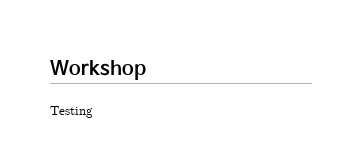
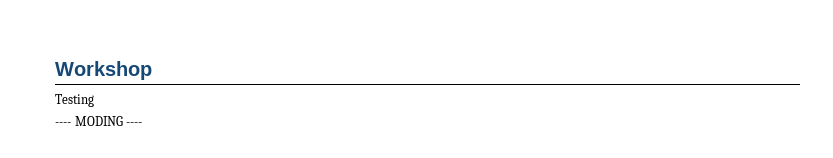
+ ---- MODING ----

